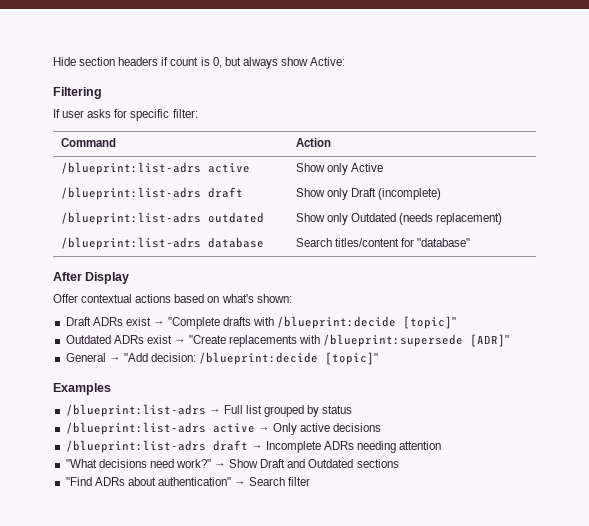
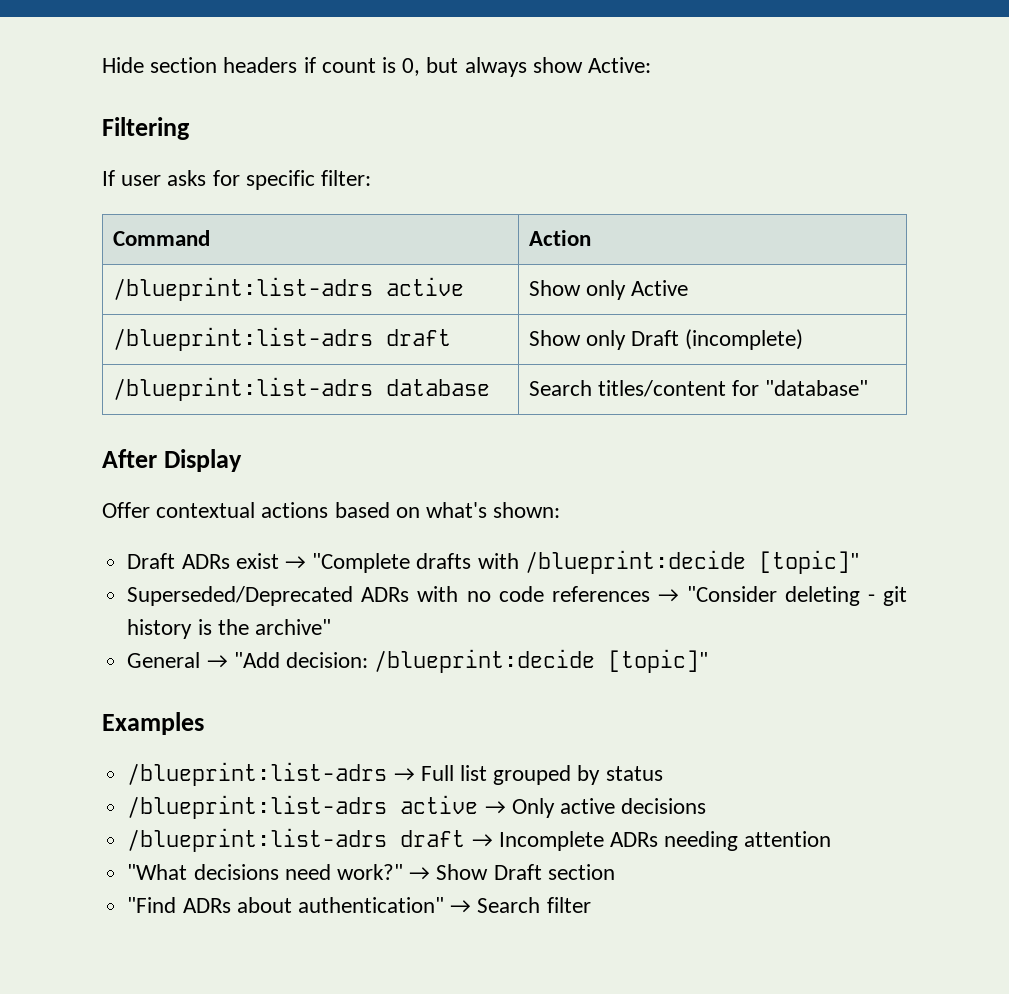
- /blueprint:list-adrs outdated | Show only Outdated (needs replacement)
- Outdated ADRs exist → "Create replacements with /blueprint:supersede [ADR]"
+ Superseded/Deprecated ADRs with no code references → "Consider deleting - git history is the archive"
- → Show Draft and Outdated sections
+ → Show Draft section

